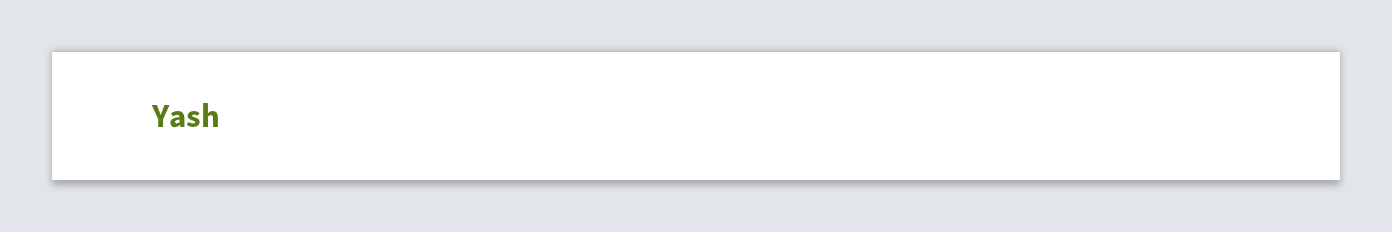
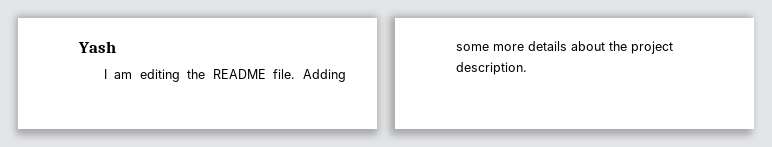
+ I am editing the README file. Adding some more details about the project description.

